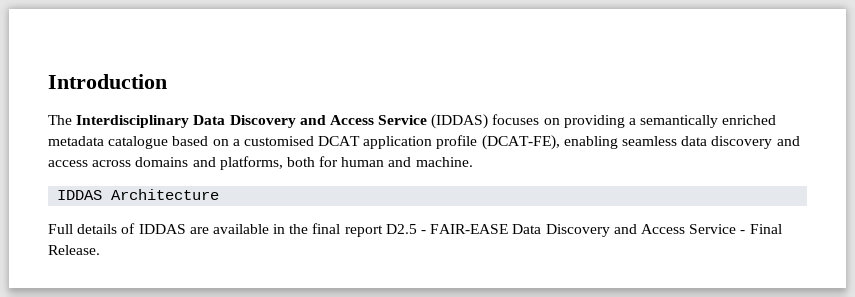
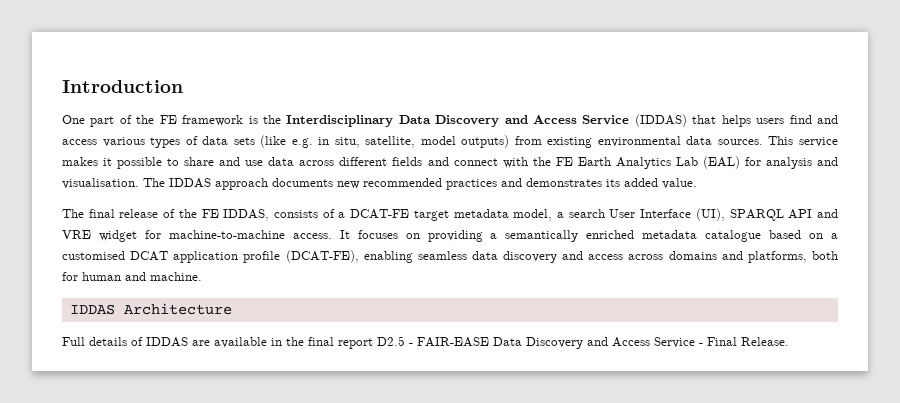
- The Interdisciplinary Data Discovery and Access Service (IDDAS) focuses on providing a semantically enriched metadata catalogue based on a customised DCAT application profile (DCAT-FE), enabling seamless data discovery and access across domains and platforms, both for human and machine.
+ One part of the FE framework is the Interdisciplinary Data Discovery and Access Service (IDDAS) that helps users find and access various types of data sets (like e.g. in situ, satellite, model outputs) from existing environmental data sources. This service makes it possible to share and use data across different fields and connect with the FE Earth Analytics Lab (EAL) for analysis and visualisation. The IDDAS approach documents new recommended practices and demonstrates its added value.
+ The final release of the FE IDDAS, consists of a DCAT-FE target metadata model, a search User Interface (UI), SPARQL API and VRE widget for machine-to-machine access. It focuses on providing a semantically enriched metadata catalogue based on a customised DCAT application profile (DCAT-FE), enabling seamless data discovery and access across domains and platforms, both for human and machine.

